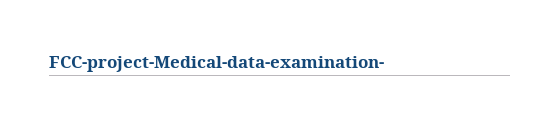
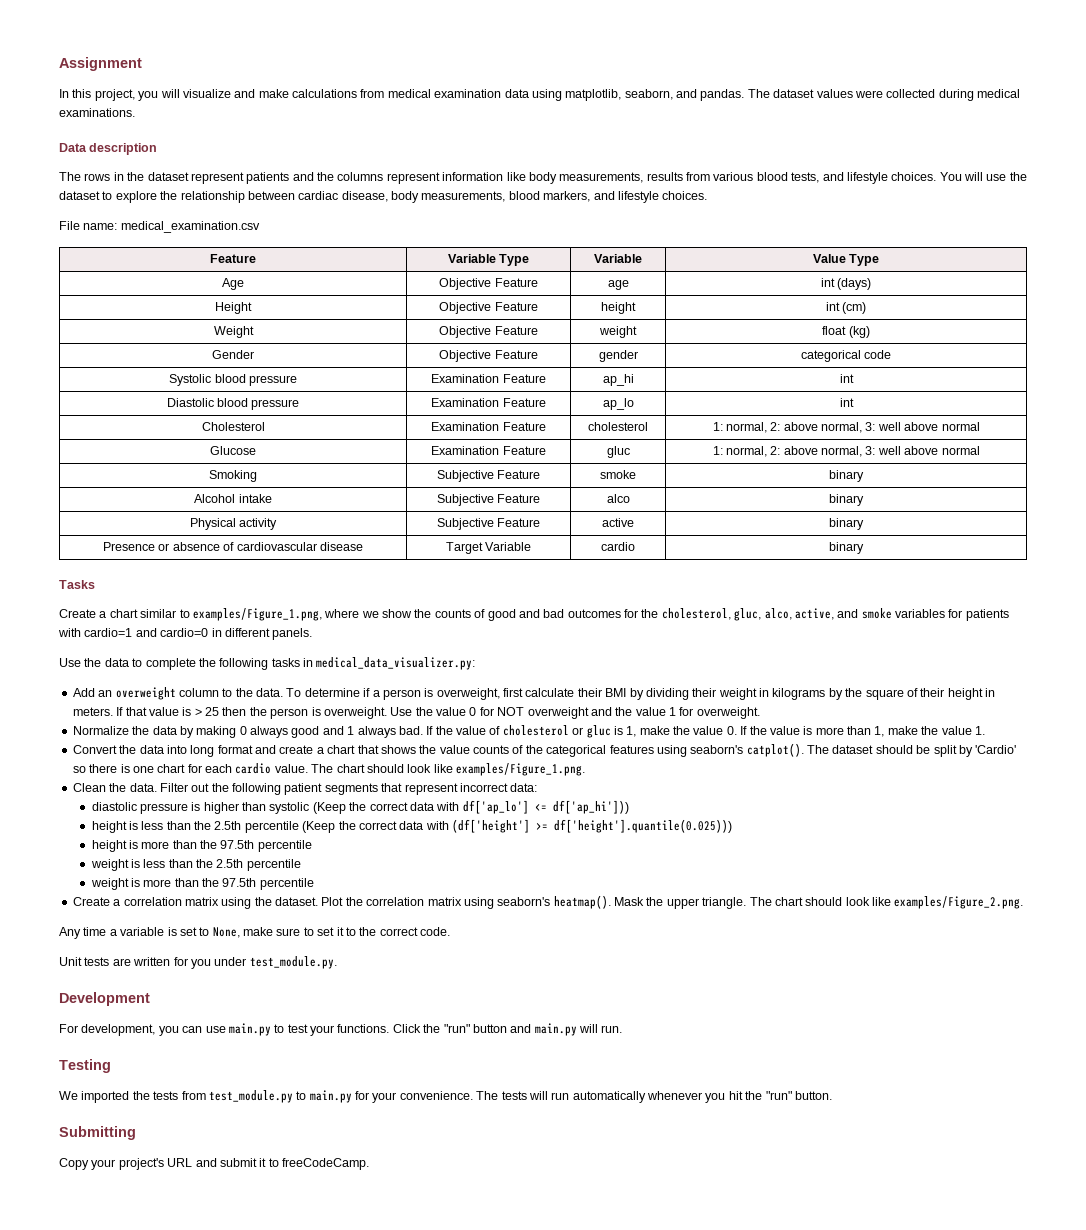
- FCC-project-Medical-data-examination-
+ Assignment
+ In this project, you will visualize and make calculations from medical examination data using matplotlib, seaborn, and pandas. The dataset values were collected during medical examinations.
+ Data description
+ The rows in the dataset represent patients and the columns represent information like body measurements, results from various blood tests, and lifestyle choices. You will use the dataset to explore the relationship between cardiac disease, body measurements, blood markers, and lifestyle choices.
+ File name: medical_examination.csv
+ Feature | Variable Type | Variable | Value Type
+ Age | Objective Feature | age | int (days)
+ Height | Objective Feature | height | int (cm)
+ Weight | Objective Feature | weight | float (kg)
+ Gender | Objective Feature | gender | categorical code
+ Systolic blood pressure | Examination Feature | ap_hi | int
+ Diastolic blood pressure | Examination Feature | ap_lo | int
+ Cholesterol | Examination Feature | cholesterol | 1: normal, 2: above normal, 3: well above normal
+ Glucose | Examination Feature | gluc | 1: normal, 2: above normal, 3: well above normal
+ Smoking | Subjective Feature | smoke | binary
+ Alcohol intake | Subjective Feature | alco | binary
+ Physical activity | Subjective Feature | active | binary
+ Presence or absence of cardiovascular disease | Target Variable | cardio | binary
+ Tasks
+ Create a chart similar to examples/Figure_1.png, where we show the counts of good and bad outcomes for the cholesterol, gluc, alco, active, and smoke variables for patients with cardio=1 and cardio=0 in different panels.
+ Use the data to complete the following tasks in medical_data_visualizer.py:
+ Add an overweight column to the data. To determine if a person is overweight, first calculate their BMI by dividing their weight in kilograms by the square of their height in meters. If that value is > 25 then the person is overweight. Use the value 0 for NOT overweight and the value 1 for overweight.
+ Normalize the data by making 0 always good and 1 always bad. If the value of cholesterol or gluc is 1, make the value 0. If the value is more than 1, make the value 1.
+ Convert the data into long format and create a chart that shows the value counts of the categorical features using seaborn's catplot(). The dataset should be split by 'Cardio' so there is one chart for each cardio value. The chart should look like examples/Figure_1.png.
+ Clean the data. Filter out the following patient segments that represent incorrect data:
+ diastolic pressure is higher than systolic (Keep the correct data with df['ap_lo'] <= df['ap_hi']))
+ height is less than the 2.5th percentile (Keep the correct data with (df['height'] >= df['height'].quantile(0.025)))
+ height is more than the 97.5th percentile
+ weight is less than the 2.5th percentile
+ weight is more than the 97.5th percentile
+ Create a correlation matrix using the dataset. Plot the correlation matrix using seaborn's heatmap(). Mask the upper triangle. The chart should look like examples/Figure_2.png.
+ Any time a variable is set to None, make sure to set it to the correct code.
+ Unit tests are written for you under test_module.py.
+ Development
+ For development, you can use main.py to test your functions. Click the "run" button and main.py will run.
+ Testing
+ We imported the tests from test_module.py to main.py for your convenience. The tests will run automatically whenever you hit the "run" button.
+ Submitting
+ Copy your project's URL and submit it to freeCodeCamp.

